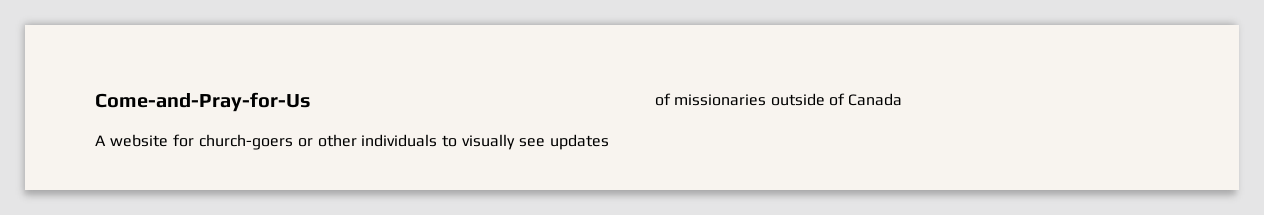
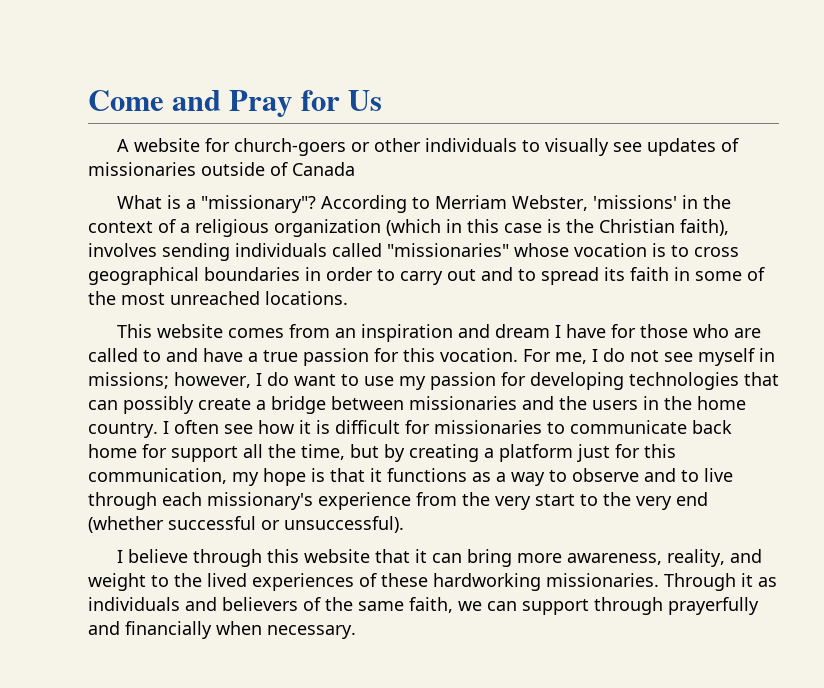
- Come-and-Pray-for-Us
+ Come and Pray for Us
+ What is a "missionary"? According to Merriam Webster, 'missions' in the context of a religious organization (which in this case is the Christian faith), involves sending individuals called "missionaries" whose vocation is to cross geographical boundaries in order to carry out and to spread its faith in some of the most unreached locations.
+ This website comes from an inspiration and dream I have for those who are called to and have a true passion for this vocation. For me, I do not see myself in missions; however, I do want to use my passion for developing technologies that can possibly create a bridge between missionaries and the users in the home country. I often see how it is difficult for missionaries to communicate back home for support all the time, but by creating a platform just for this communication, my hope is that it functions as a way to observe and to live through each missionary's experience from the very start to the very end (whether successful or unsuccessful).
+ I believe through this website that it can bring more awareness, reality, and weight to the lived experiences of these hardworking missionaries. Through it as individuals and believers of the same faith, we can support through prayerfully and financially when necessary.

